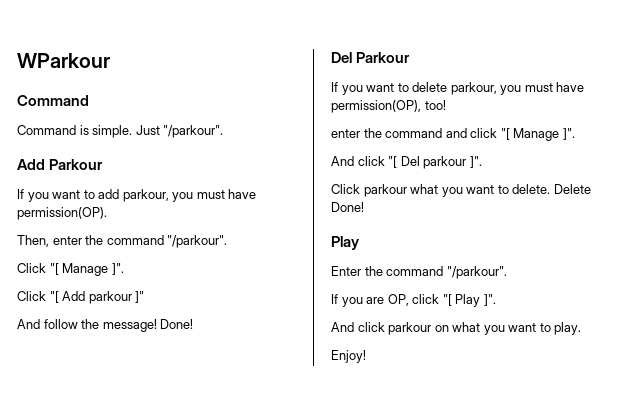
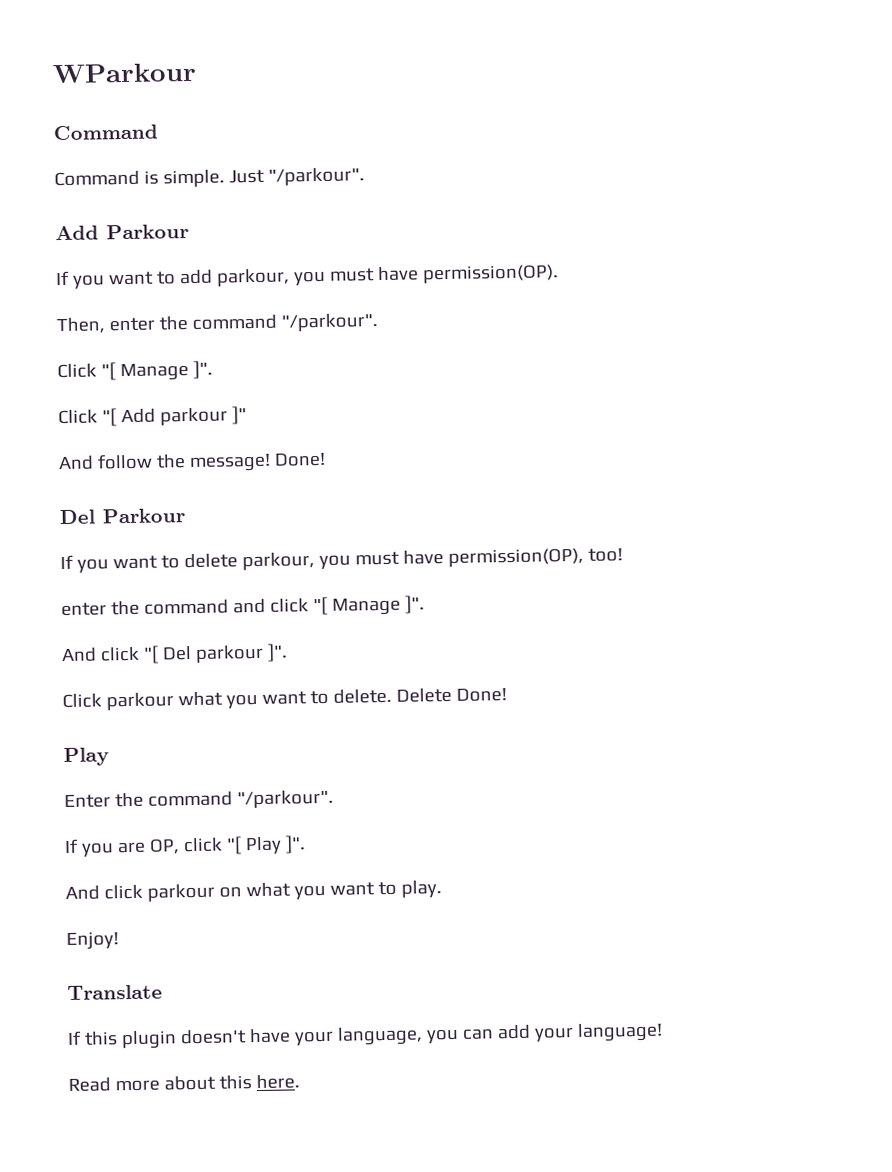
+ Translate
+ If this plugin doesn't have your language, you can add your language!
+ Read more about this here.

